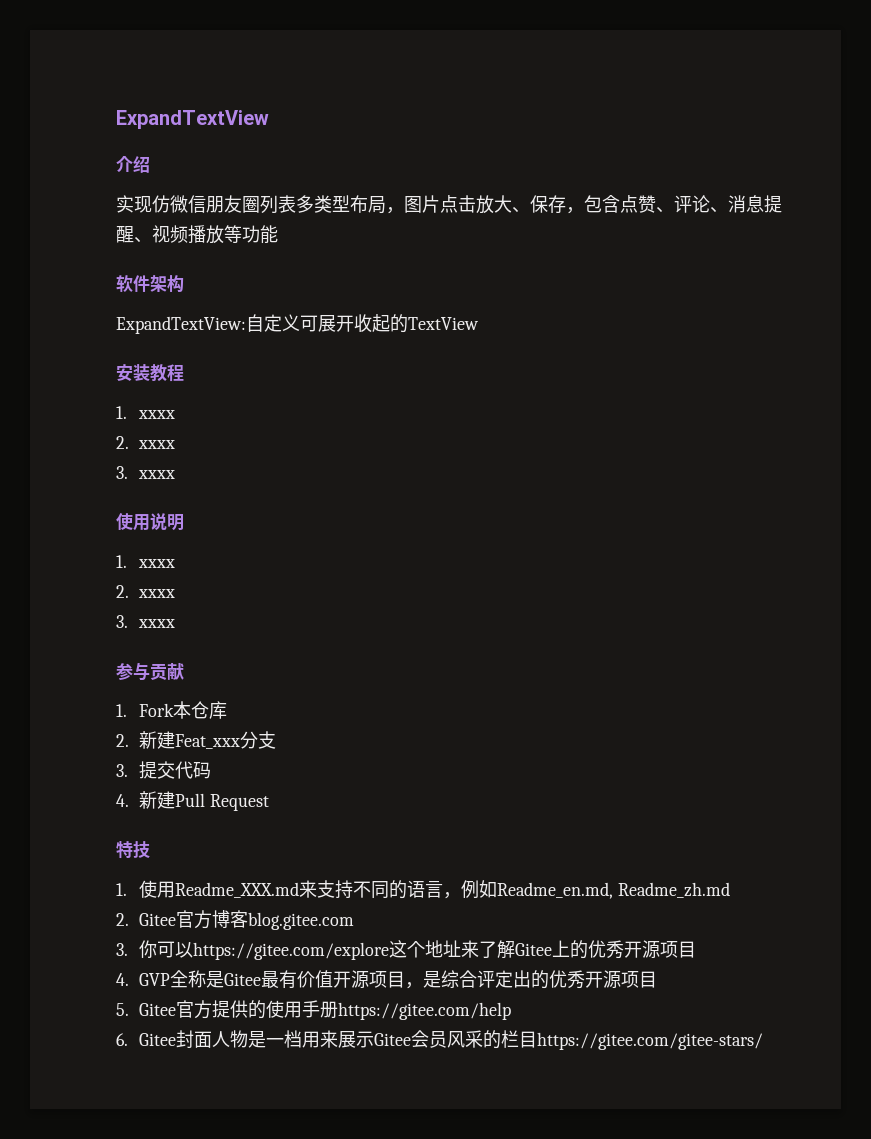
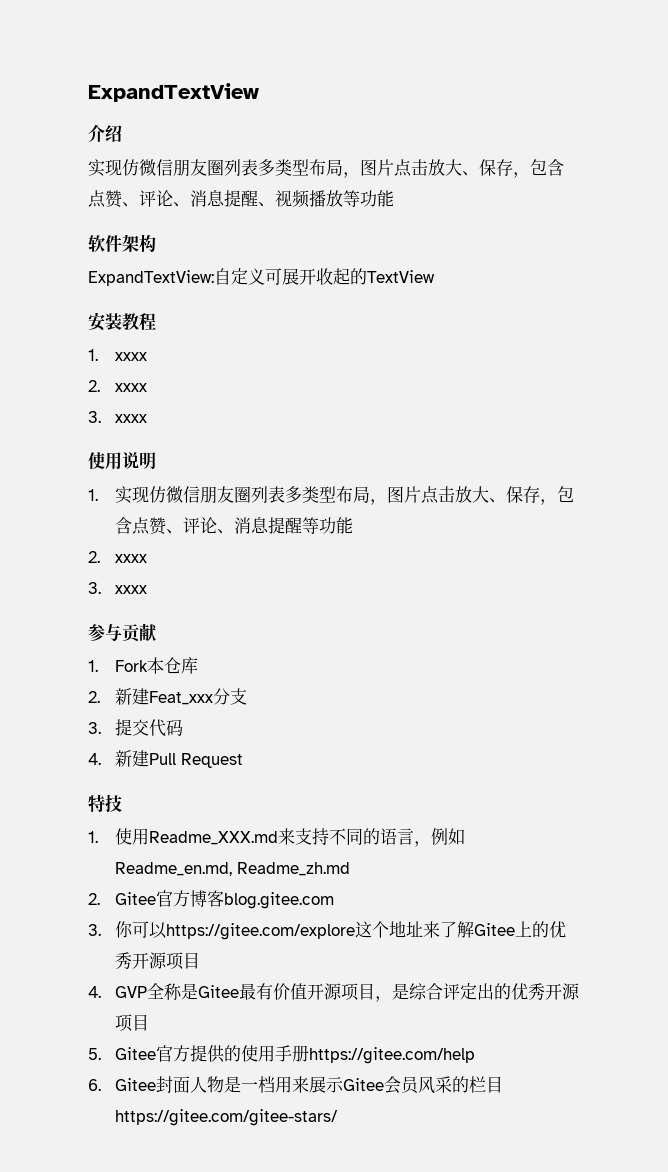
  使用说明
- 1. xxxx
+ 1.实现仿微信朋友圈列表多类型布局，图片点击放大、保存，包含点赞、评论、消息提醒等功能

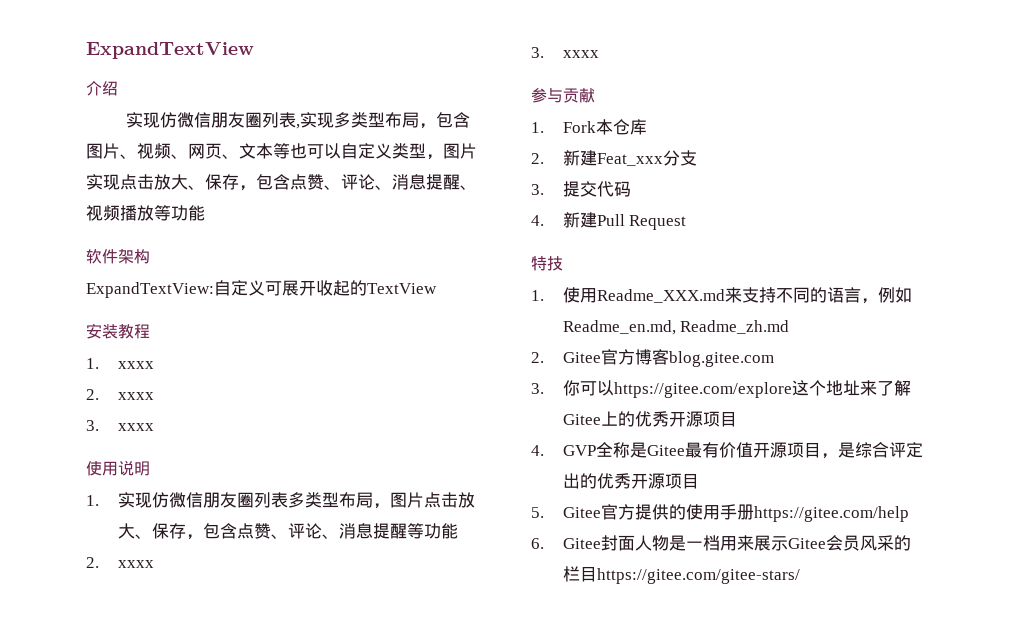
- 实现仿微信朋友圈列表多类型布局，图片点击放大、保存，包含点赞、评论、消息提醒、视频播放等功能
+ 实现仿微信朋友圈列表,实现多类型布局，包含图片、视频、网页、文本等也可以自定义类型，图片实现点击放大、保存，包含点赞、评论、消息提醒、视频播放等功能

